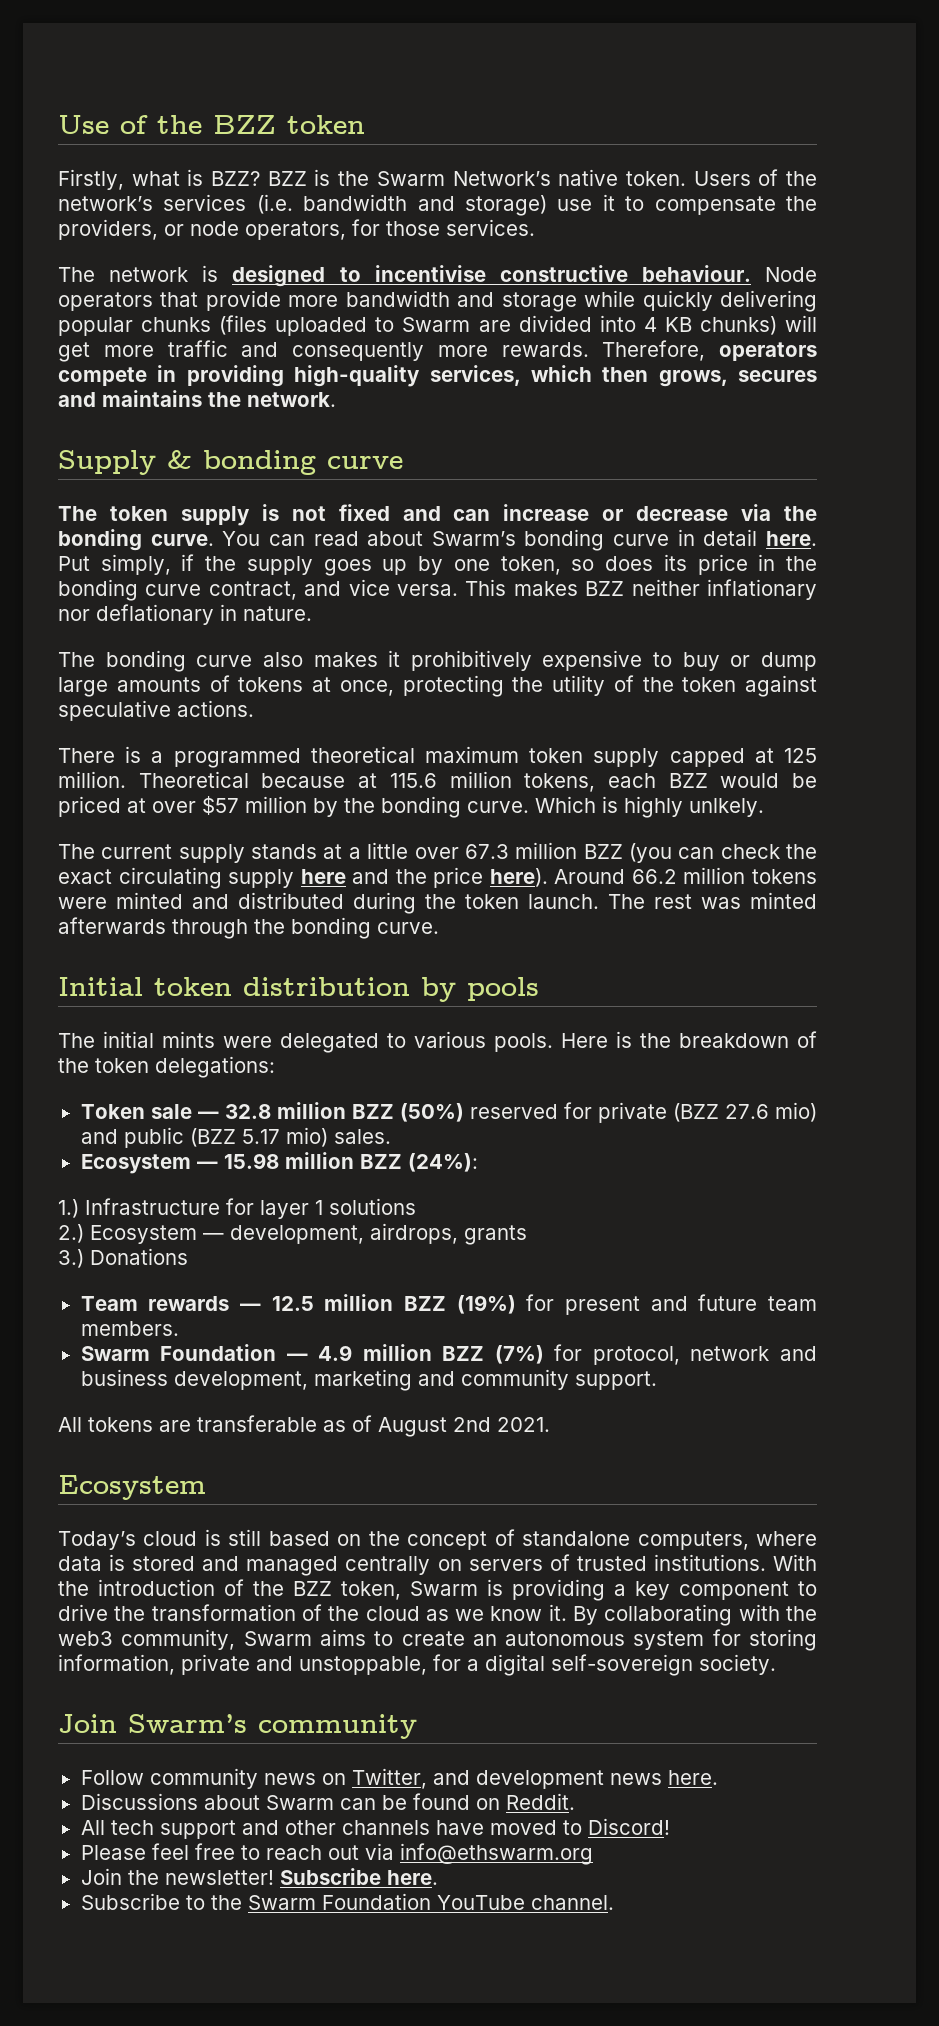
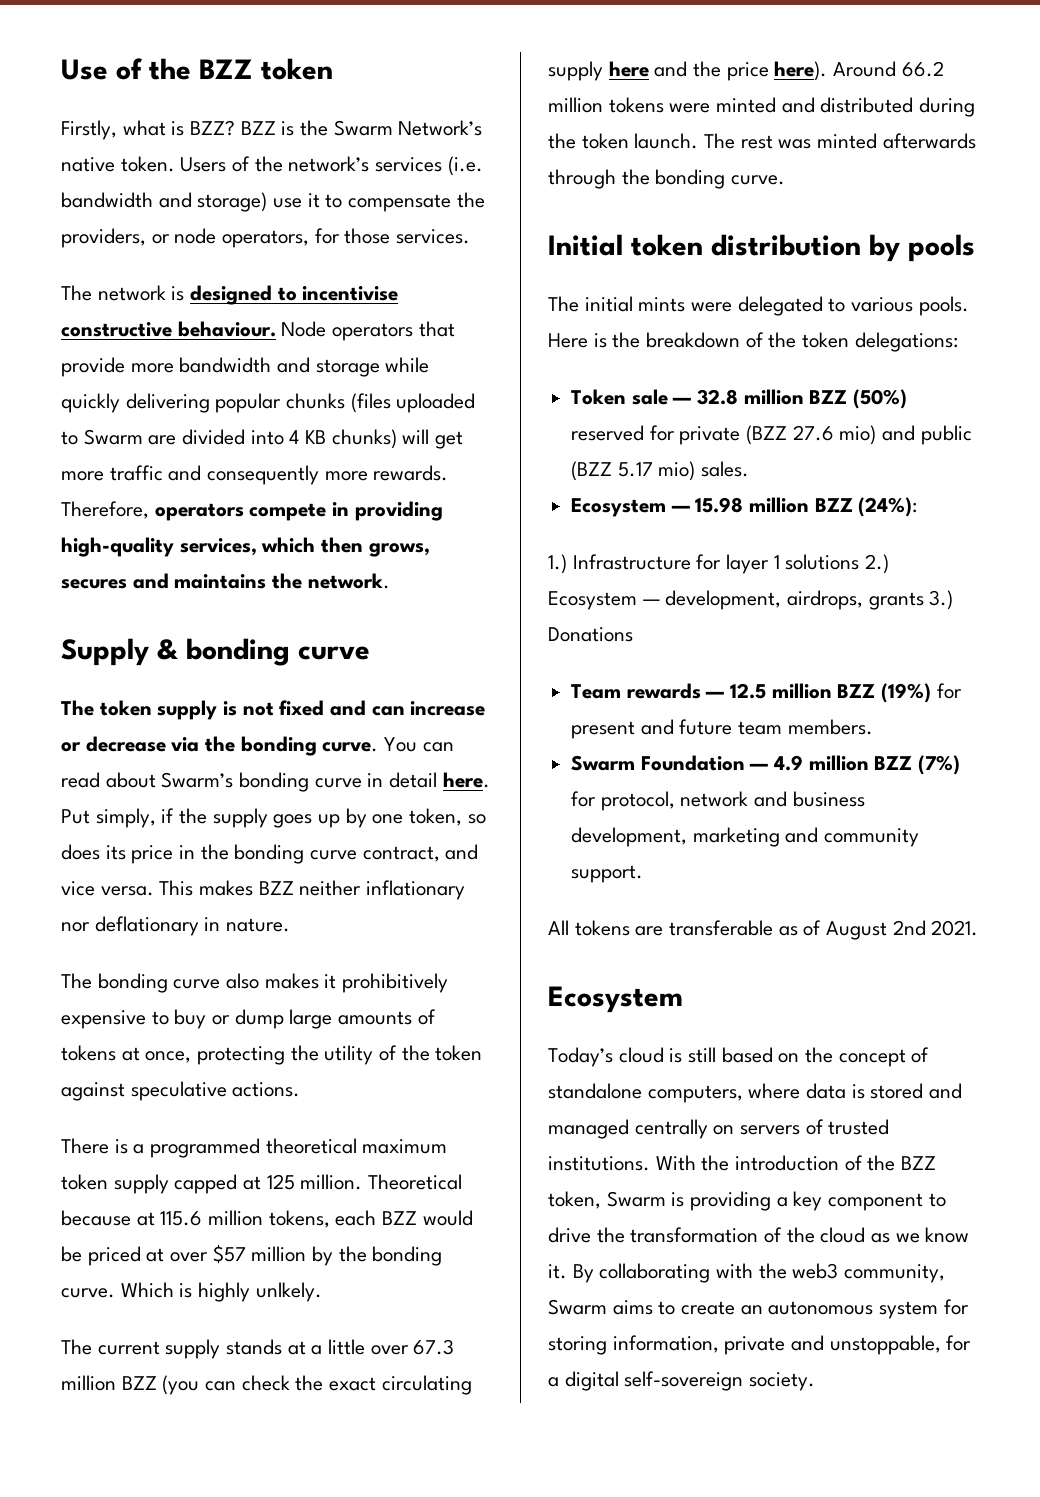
- 1.) Infrastructure for layer 1 solutions
- 2.) Ecosystem — development, airdrops, grants
- 3.) Donations
+ 1.) Infrastructure for layer 1 solutions 2.) Ecosystem — development, airdrops, grants 3.) Donations
- Join Swarm’s community
- Follow community news on Twitter, and development news here.
- Discussions about Swarm can be found on Reddit.
- All tech support and other channels have moved to Discord!
- Please feel free to reach out via info@ethswarm.org
- Join the newsletter! Subscribe here.
- Subscribe to the Swarm Foundation YouTube channel.

